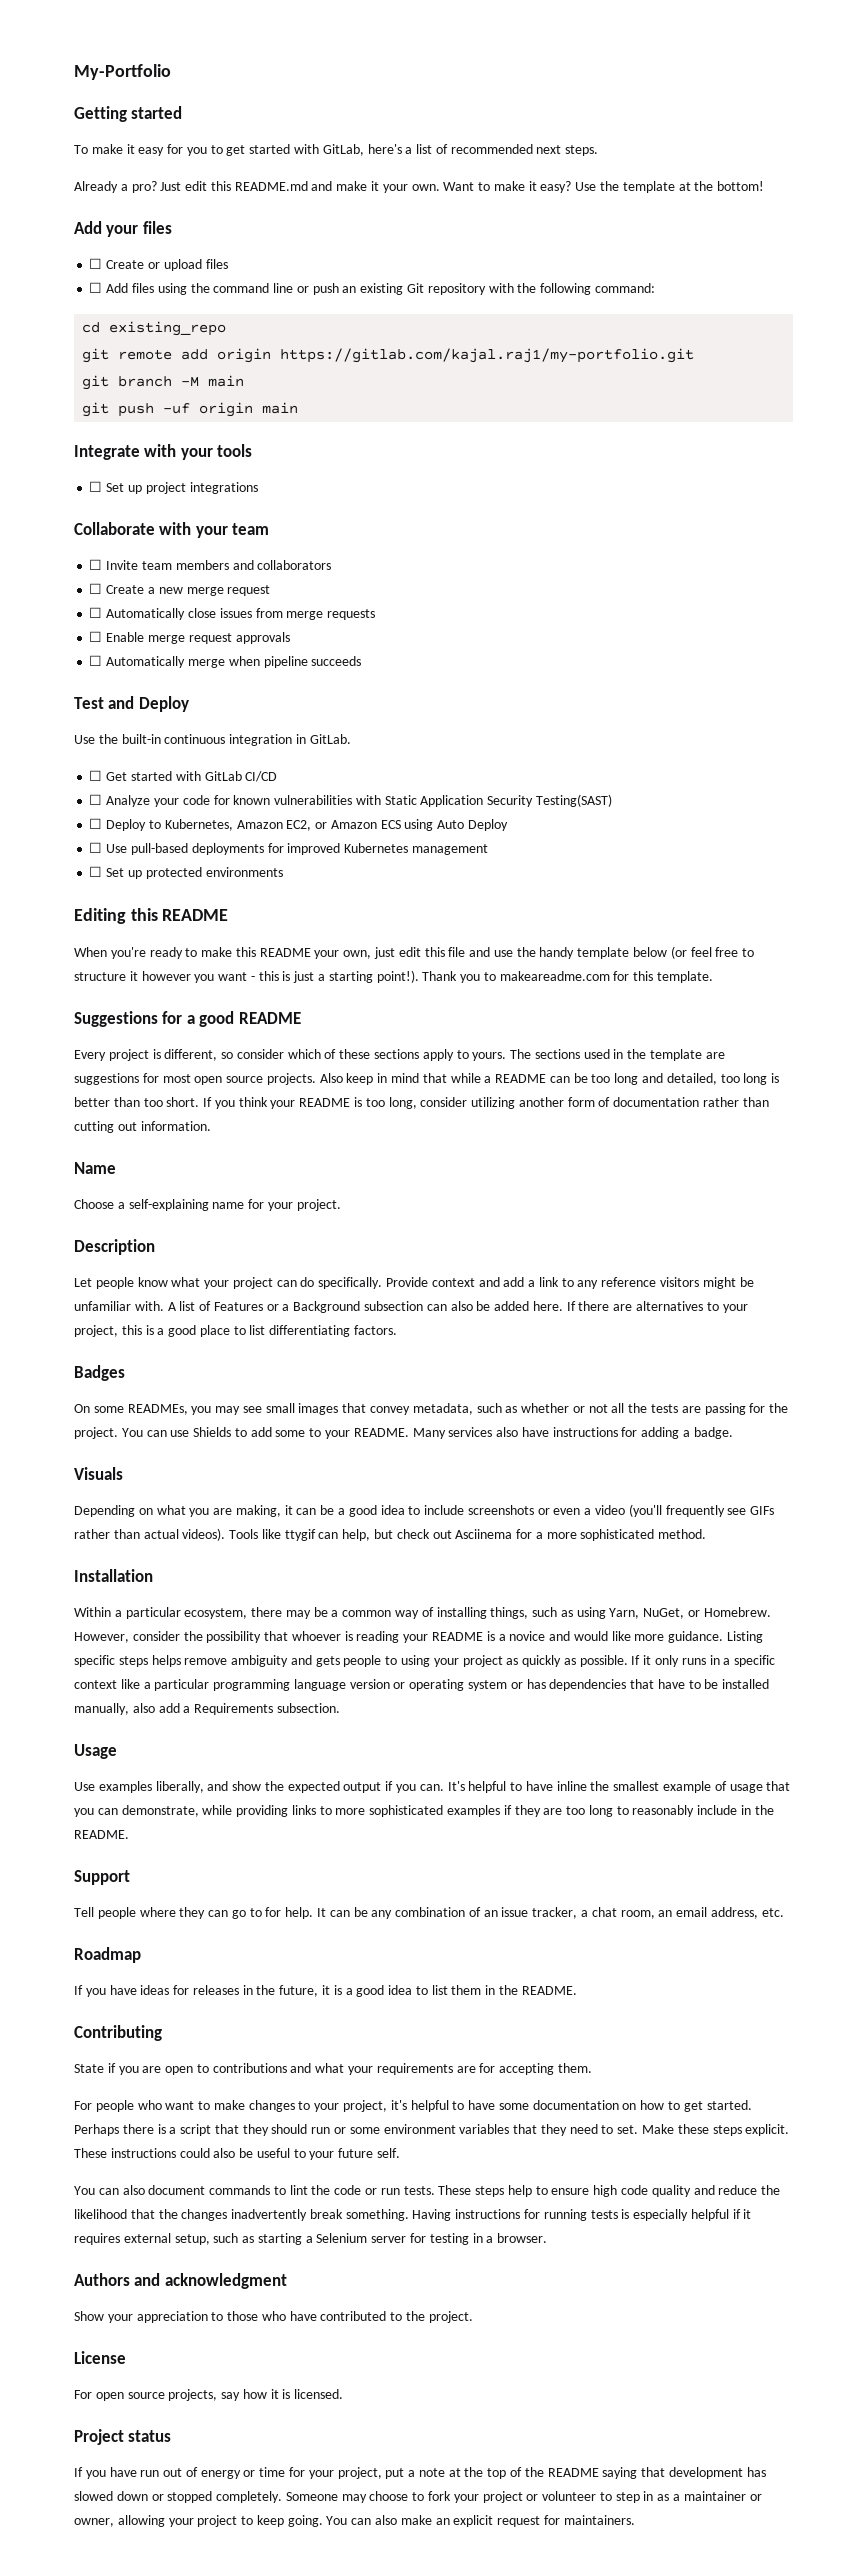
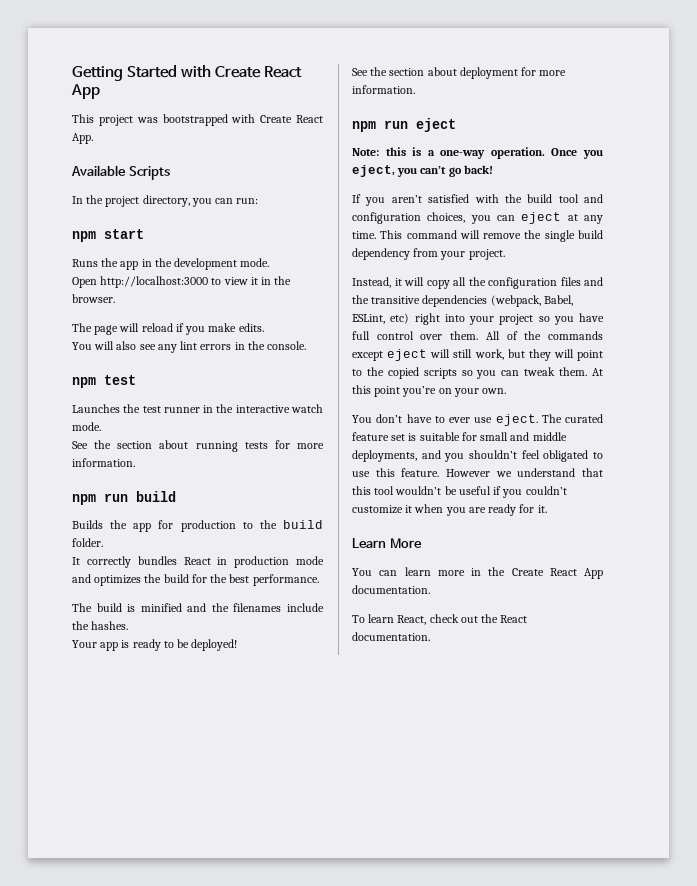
- My-Portfolio
- Getting started
- To make it easy for you to get started with GitLab, here's a list of recommended next steps.
- Already a pro? Just edit this README.md and make it your own. Want to make it easy? Use the template at the bottom!
- Add your files
- ☐ Create or upload files
- ☐ Add files using the command line or push an existing Git repository with the following command:
- cd existing_repo
- git remote add origin https://gitlab.com/kajal.raj1/my-portfolio.git
- git branch -M main
- git push -uf origin main
- Integrate with your tools
- ☐ Set up project integrations
- Collaborate with your team
- ☐ Invite team members and collaborators
- ☐ Create a new merge request
- ☐ Automatically close issues from merge requests
- ☐ Enable merge request approvals
- ☐ Automatically merge when pipeline succeeds
- Test and Deploy
- Use the built-in continuous integration in GitLab.
- ☐ Get started with GitLab CI/CD
- ☐ Analyze your code for known vulnerabilities with Static Application Security Testing(SAST)
- ☐ Deploy to Kubernetes, Amazon EC2, or Amazon ECS using Auto Deploy
- ☐ Use pull-based deployments for improved Kubernetes management
- ☐ Set up protected environments
- Editing this README
- When you're ready to make this README your own, just edit this file and use the handy template below (or feel free to structure it however you want - this is just a starting point!). Thank you to makeareadme.com for this template.
- Suggestions for a good README
- Every project is different, so consider which of these sections apply to yours. The sections used in the template are suggestions for most open source projects. Also keep in mind that while a README can be too long and detailed, too long is better than too short. If you think your README is too long, consider utilizing another form of documentation rather than cutting out information.
- Name
- Choose a self-explaining name for your project.
- Description
- Let people know what your project can do specifically. Provide context and add a link to any reference visitors might be unfamiliar with. A list of Features or a Background subsection can also be added here. If there are alternatives to your project, this is a good place to list differentiating factors.
- Badges
- On some READMEs, you may see small images that convey metadata, such as whether or not all the tests are passing for the project. You can use Shields to add some to your README. Many services also have instructions for adding a badge.
- Visuals
- Depending on what you are making, it can be a good idea to include screenshots or even a video (you'll frequently see GIFs rather than actual videos). Tools like ttygif can help, but check out Asciinema for a more sophisticated method.
- Installation
- Within a particular ecosystem, there may be a common way of installing things, such as using Yarn, NuGet, or Homebrew. However, consider the possibility that whoever is reading your README is a novice and would like more guidance. Listing specific steps helps remove ambiguity and gets people to using your project as quickly as possible. If it only runs in a specific context like a particular programming language version or operating system or has dependencies that have to be installed manually, also add a Requirements subsection.
- Usage
- Use examples liberally, and show the expected output if you can. It's helpful to have inline the smallest example of usage that you can demonstrate, while providing links to more sophisticated examples if they are too long to reasonably include in the README.
- Support
- Tell people where they can go to for help. It can be any combination of an issue tracker, a chat room, an email address, etc.
- Roadmap
- If you have ideas for releases in the future, it is a good idea to list them in the README.
- Contributing
- State if you are open to contributions and what your requirements are for accepting them.
- For people who want to make changes to your project, it's helpful to have some documentation on how to get started. Perhaps there is a script that they should run or some environment variables that they need to set. Make these steps explicit. These instructions could also be useful to your future self.
- You can also document commands to lint the code or run tests. These steps help to ensure high code quality and reduce the likelihood that the changes inadvertently break something. Having instructions for running tests is especially helpful if it requires external setup, such as starting a Selenium server for testing in a browser.
- Authors and acknowledgment
- Show your appreciation to those who have contributed to the project.
- License
- For open source projects, say how it is licensed.
- Project status
- If you have run out of energy or time for your project, put a note at the top of the README saying that development has slowed down or stopped completely. Someone may choose to fork your project or volunteer to step in as a maintainer or owner, allowing your project to keep going. You can also make an explicit request for maintainers.
+ Getting Started with Create React App
+ This project was bootstrapped with Create React App.
+ Available Scripts
+ In the project directory, you can run:
+ npm start
+ Runs the app in the development mode.
+ Open http://localhost:3000 to view it in the browser.
+ The page will reload if you make edits.
+ You will also see any lint errors in the console.
+ npm test
+ Launches the test runner in the interactive watch mode.
+ See the section about running tests for more information.
+ npm run build
+ Builds the app for production to the build folder.
+ It correctly bundles React in production mode and optimizes the build for the best performance.
+ The build is minified and the filenames include the hashes.
+ Your app is ready to be deployed!
+ See the section about deployment for more information.
+ npm run eject
+ Note: this is a one-way operation. Once you eject, you can’t go back!
+ If you aren’t satisfied with the build tool and configuration choices, you can eject at any time. This command will remove the single build dependency from your project.
+ Instead, it will copy all the configuration files and the transitive dependencies (webpack, Babel, ESLint, etc) right into your project so you have full control over them. All of the commands except eject will still work, but they will point to the copied scripts so you can tweak them. At this point you’re on your own.
+ You don’t have to ever use eject. The curated feature set is suitable for small and middle deployments, and you shouldn’t feel obligated to use this feature. However we understand that this tool wouldn’t be useful if you couldn’t customize it when you are ready for it.
+ Learn More
+ You can learn more in the Create React App documentation.
+ To learn React, check out the React documentation.

